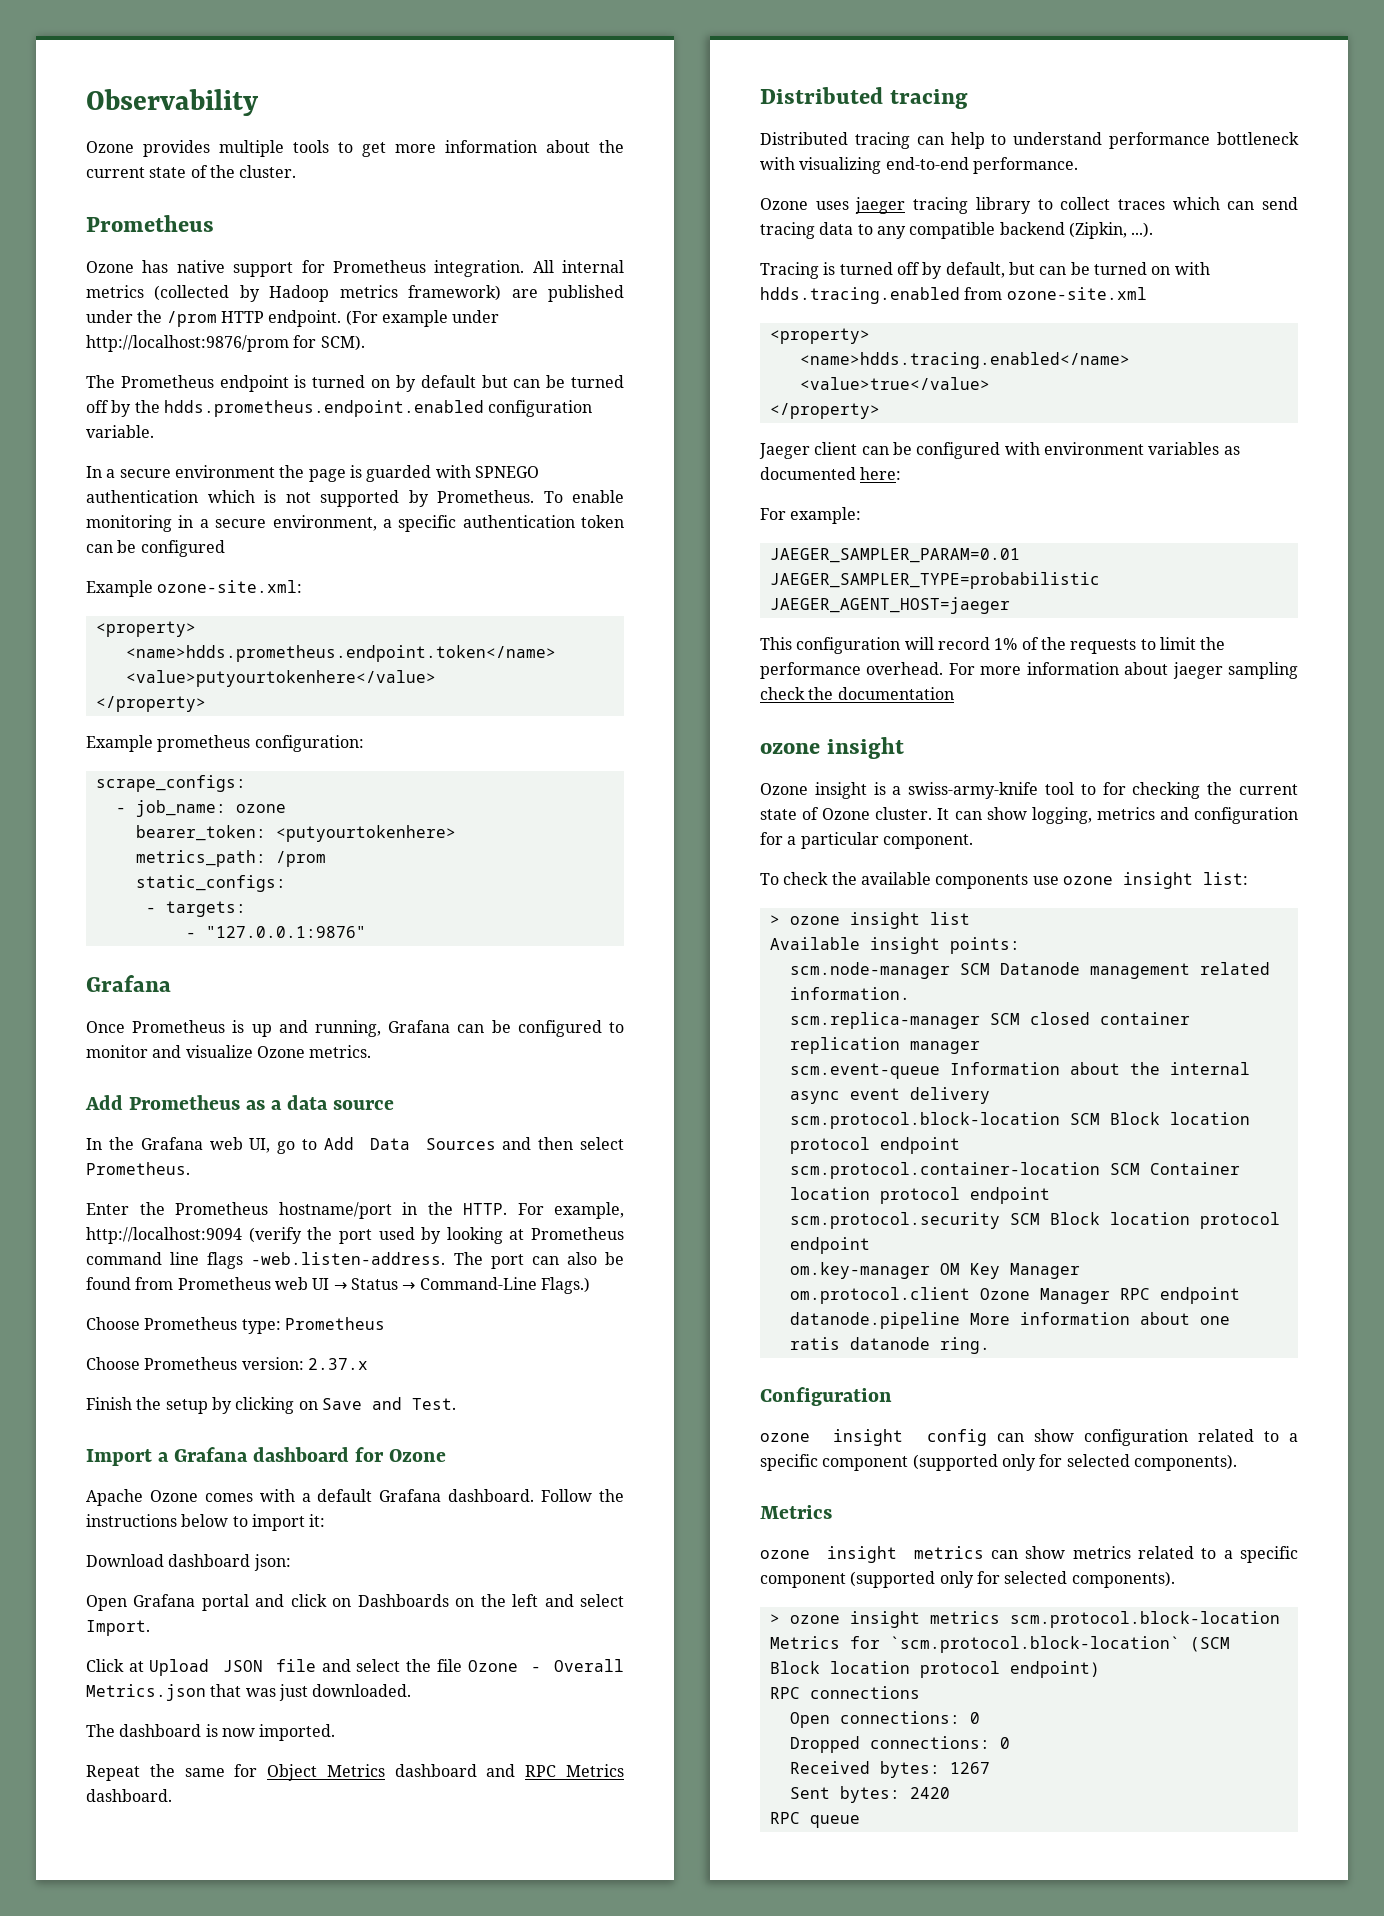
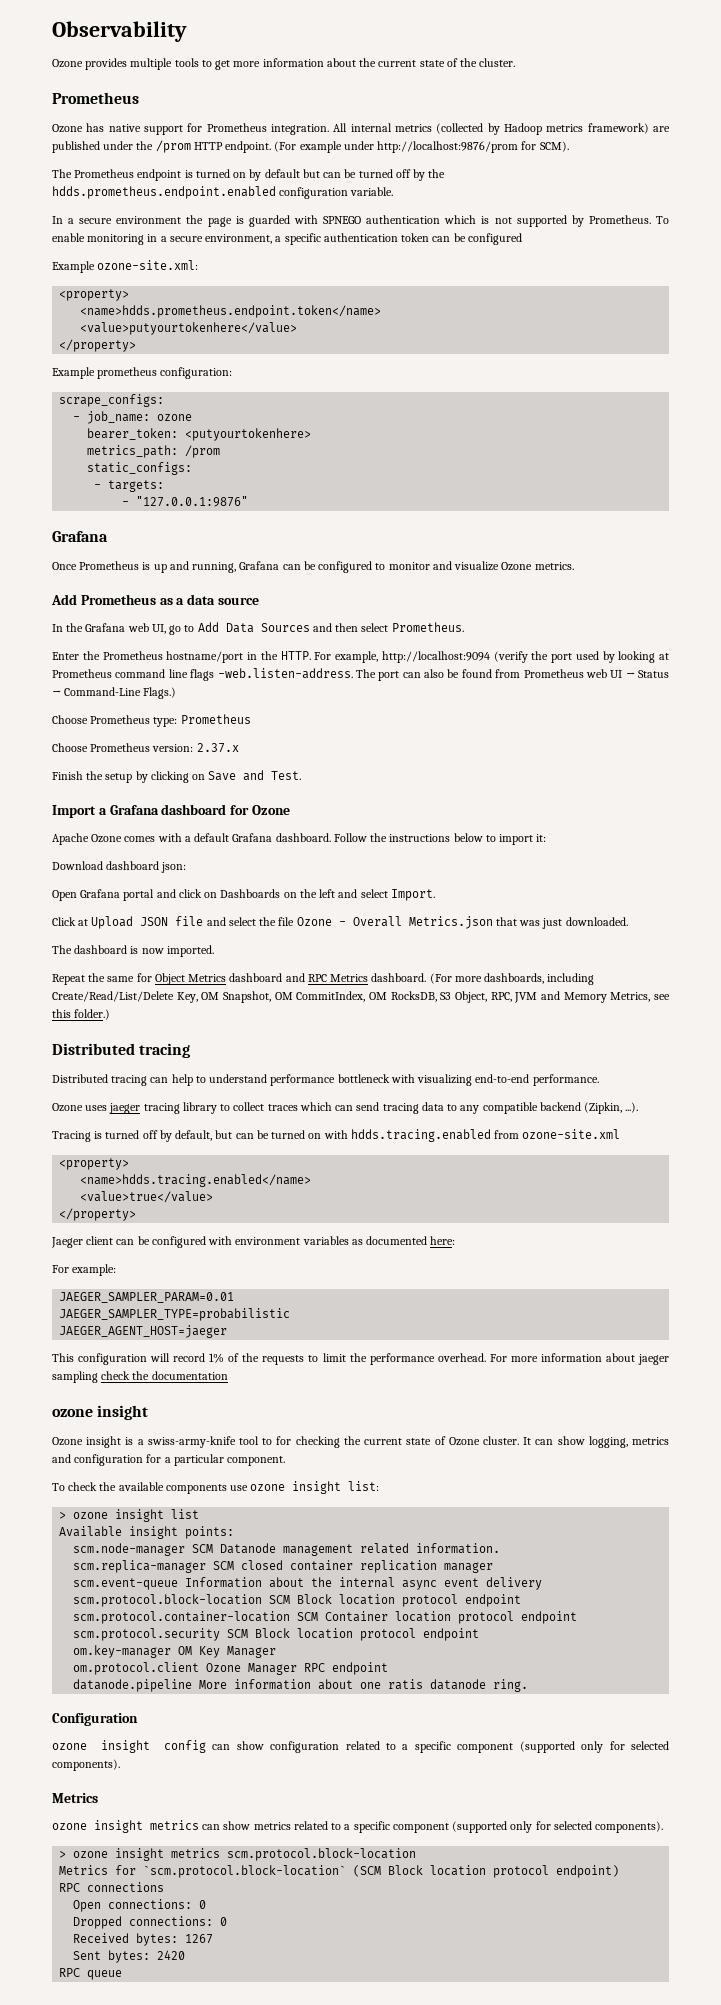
+ (For more dashboards, including Create/Read/List/Delete Key, OM Snapshot, OM CommitIndex, OM RocksDB, S3 Object, RPC, JVM and Memory Metrics, see this folder.)

